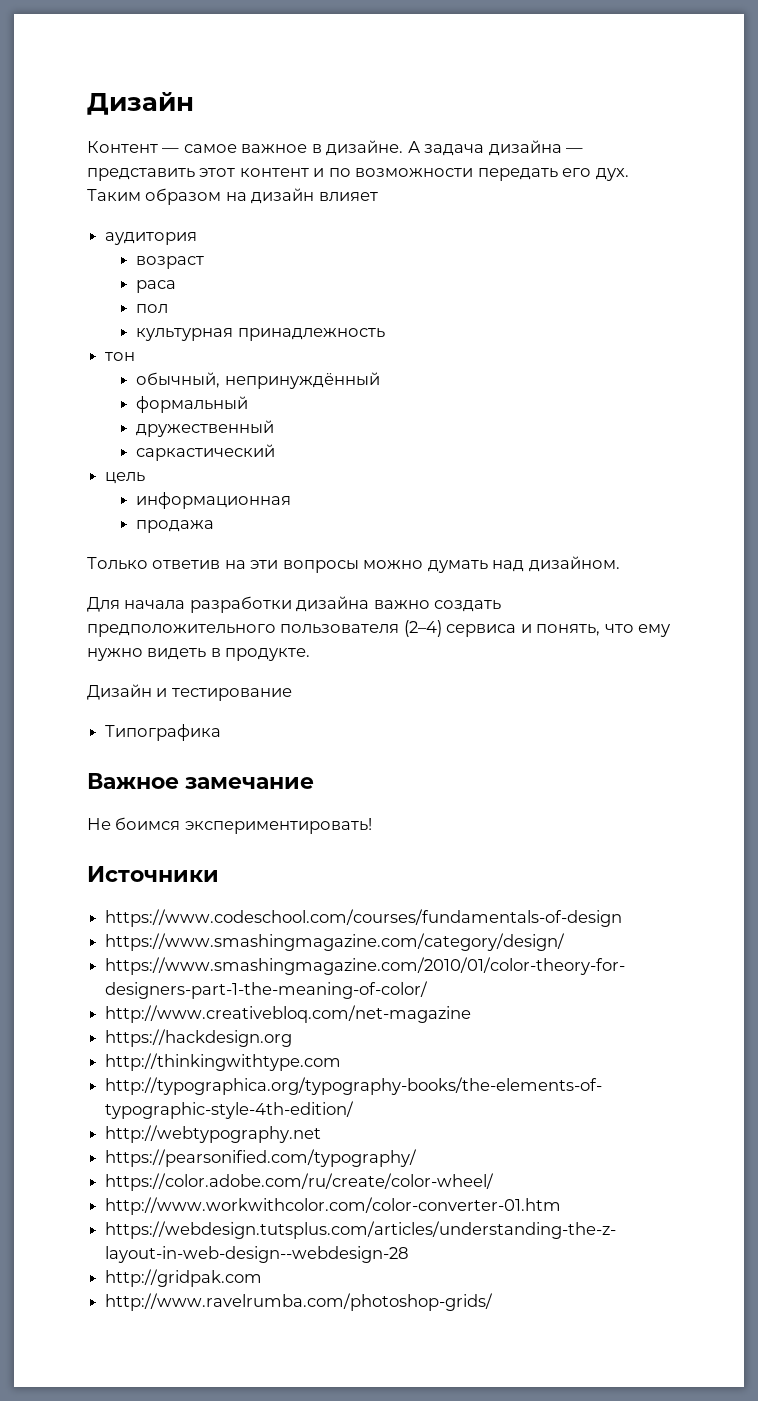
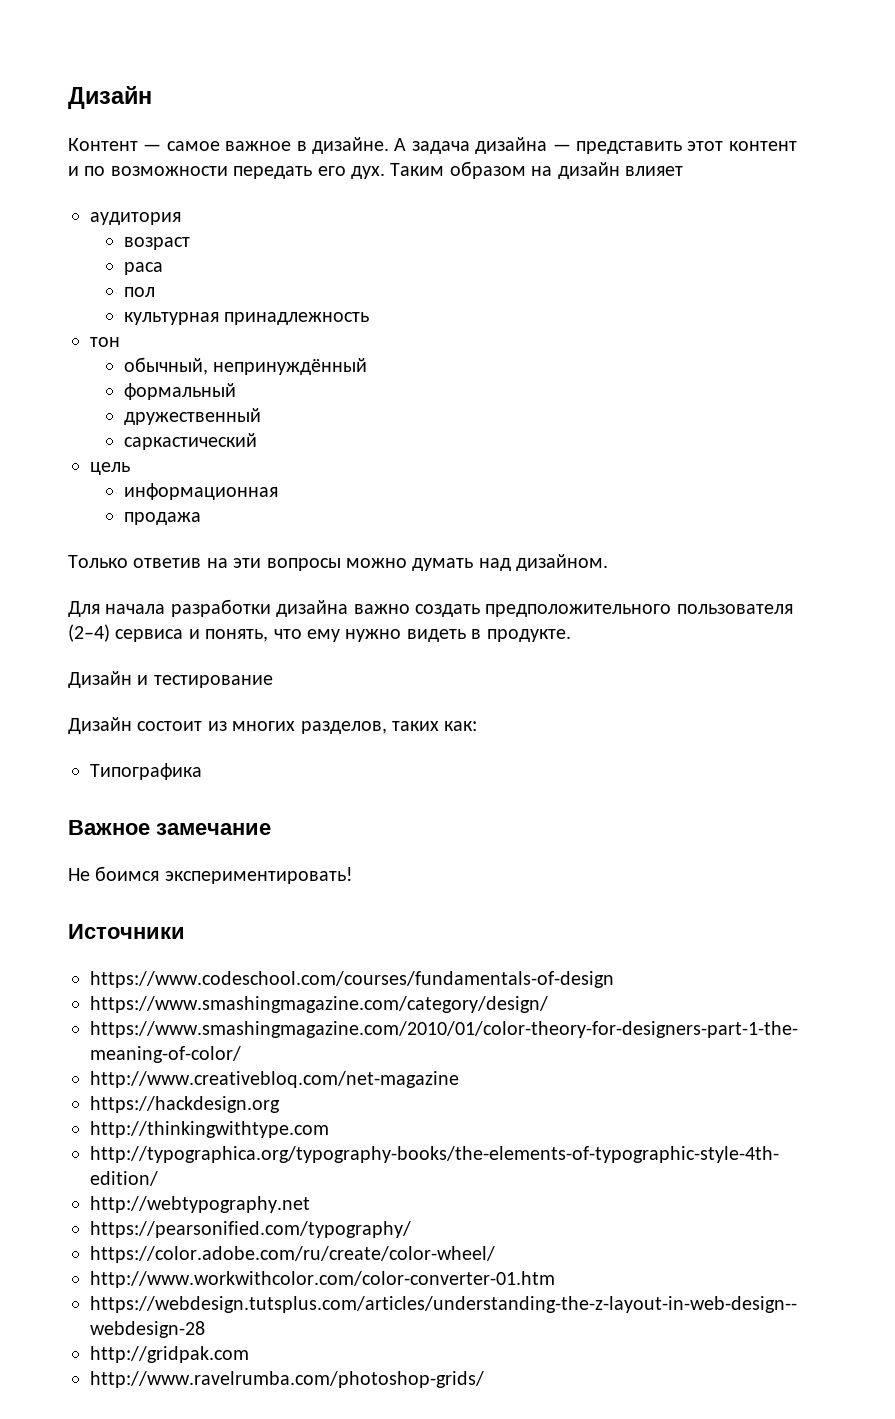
+ Дизайн состоит из многих разделов, таких как:

